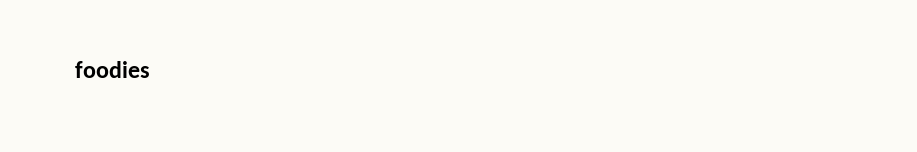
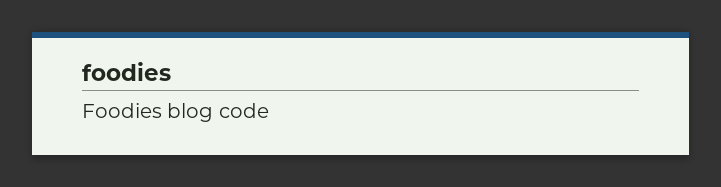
+ Foodies blog code

